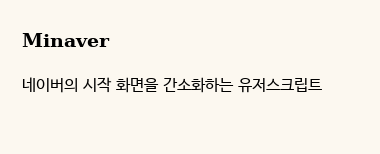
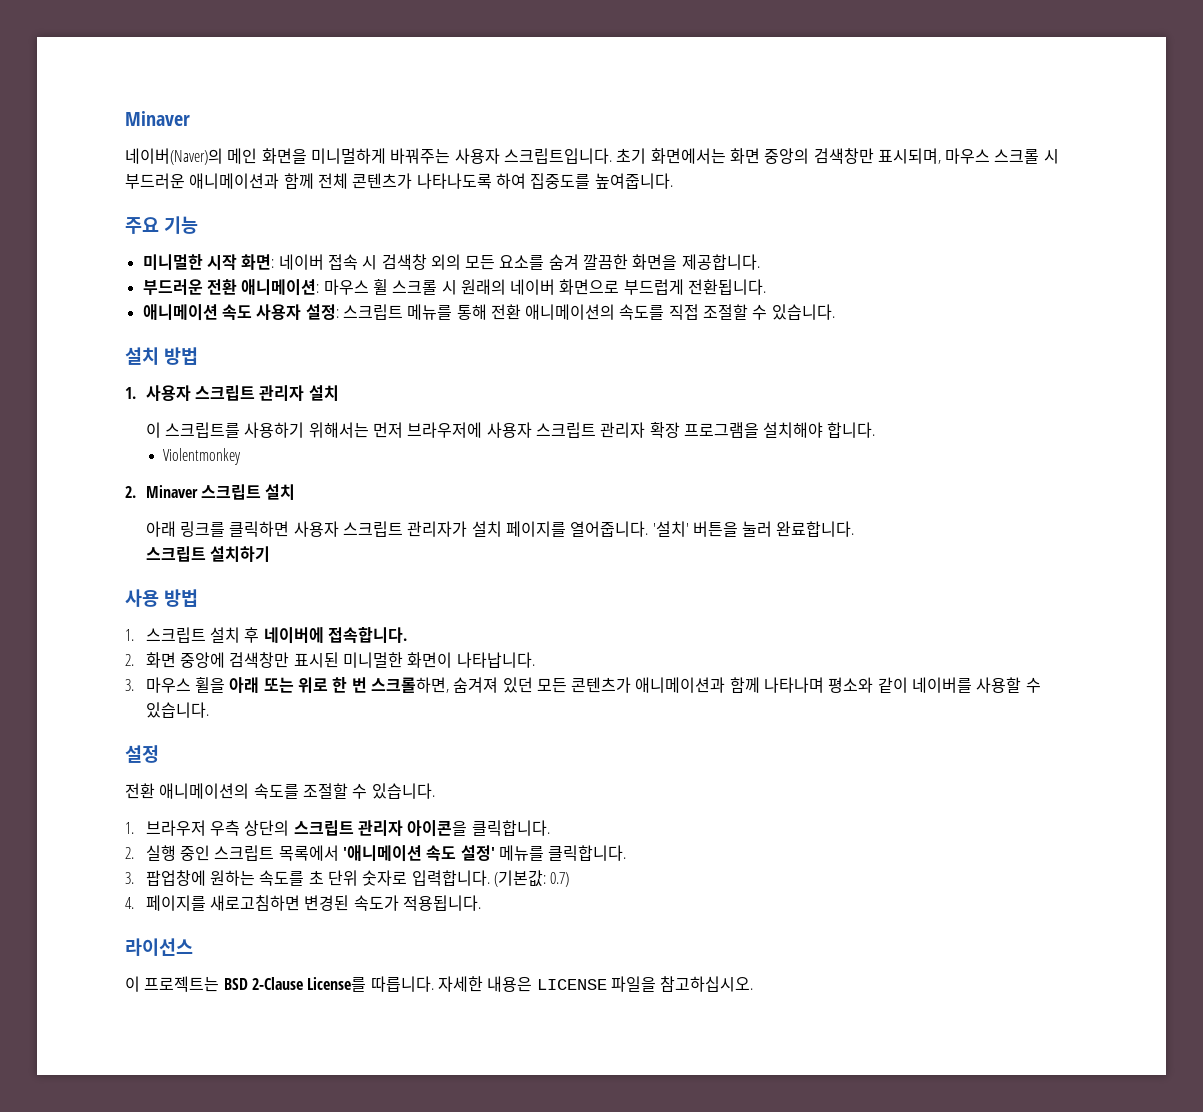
- 네이버의 시작 화면을 간소화하는 유저스크립트
+ 네이버(Naver)의 메인 화면을 미니멀하게 바꿔주는 사용자 스크립트입니다. 초기 화면에서는 화면 중앙의 검색창만 표시되며, 마우스 스크롤 시 부드러운 애니메이션과 함께 전체 콘텐츠가 나타나도록 하여 집중도를 높여줍니다.
+ 주요 기능
+ 미니멀한 시작 화면: 네이버 접속 시 검색창 외의 모든 요소를 숨겨 깔끔한 화면을 제공합니다.
+ 부드러운 전환 애니메이션: 마우스 휠 스크롤 시 원래의 네이버 화면으로 부드럽게 전환됩니다.
+ 애니메이션 속도 사용자 설정: 스크립트 메뉴를 통해 전환 애니메이션의 속도를 직접 조절할 수 있습니다.
+ 설치 방법
+ 1. 사용자 스크립트 관리자 설치
+ 이 스크립트를 사용하기 위해서는 먼저 브라우저에 사용자 스크립트 관리자 확장 프로그램을 설치해야 합니다.
+ Violentmonkey
+ 2. Minaver 스크립트 설치
+ 아래 링크를 클릭하면 사용자 스크립트 관리자가 설치 페이지를 열어줍니다. '설치' 버튼을 눌러 완료합니다.
+ 스크립트 설치하기
+ 사용 방법
+ 1. 스크립트 설치 후 네이버에 접속합니다.
+ 2. 화면 중앙에 검색창만 표시된 미니멀한 화면이 나타납니다.
+ 3. 마우스 휠을 아래 또는 위로 한 번 스크롤하면, 숨겨져 있던 모든 콘텐츠가 애니메이션과 함께 나타나며 평소와 같이 네이버를 사용할 수 있습니다.
+ 설정
+ 전환 애니메이션의 속도를 조절할 수 있습니다.
+ 1. 브라우저 우측 상단의 스크립트 관리자 아이콘을 클릭합니다.
+ 2. 실행 중인 스크립트 목록에서 '애니메이션 속도 설정' 메뉴를 클릭합니다.
+ 3. 팝업창에 원하는 속도를 초 단위 숫자로 입력합니다. (기본값: 0.7)
+ 4. 페이지를 새로고침하면 변경된 속도가 적용됩니다.
+ 라이선스
+ 이 프로젝트는 BSD 2-Clause License를 따릅니다. 자세한 내용은 LICENSE 파일을 참고하십시오.

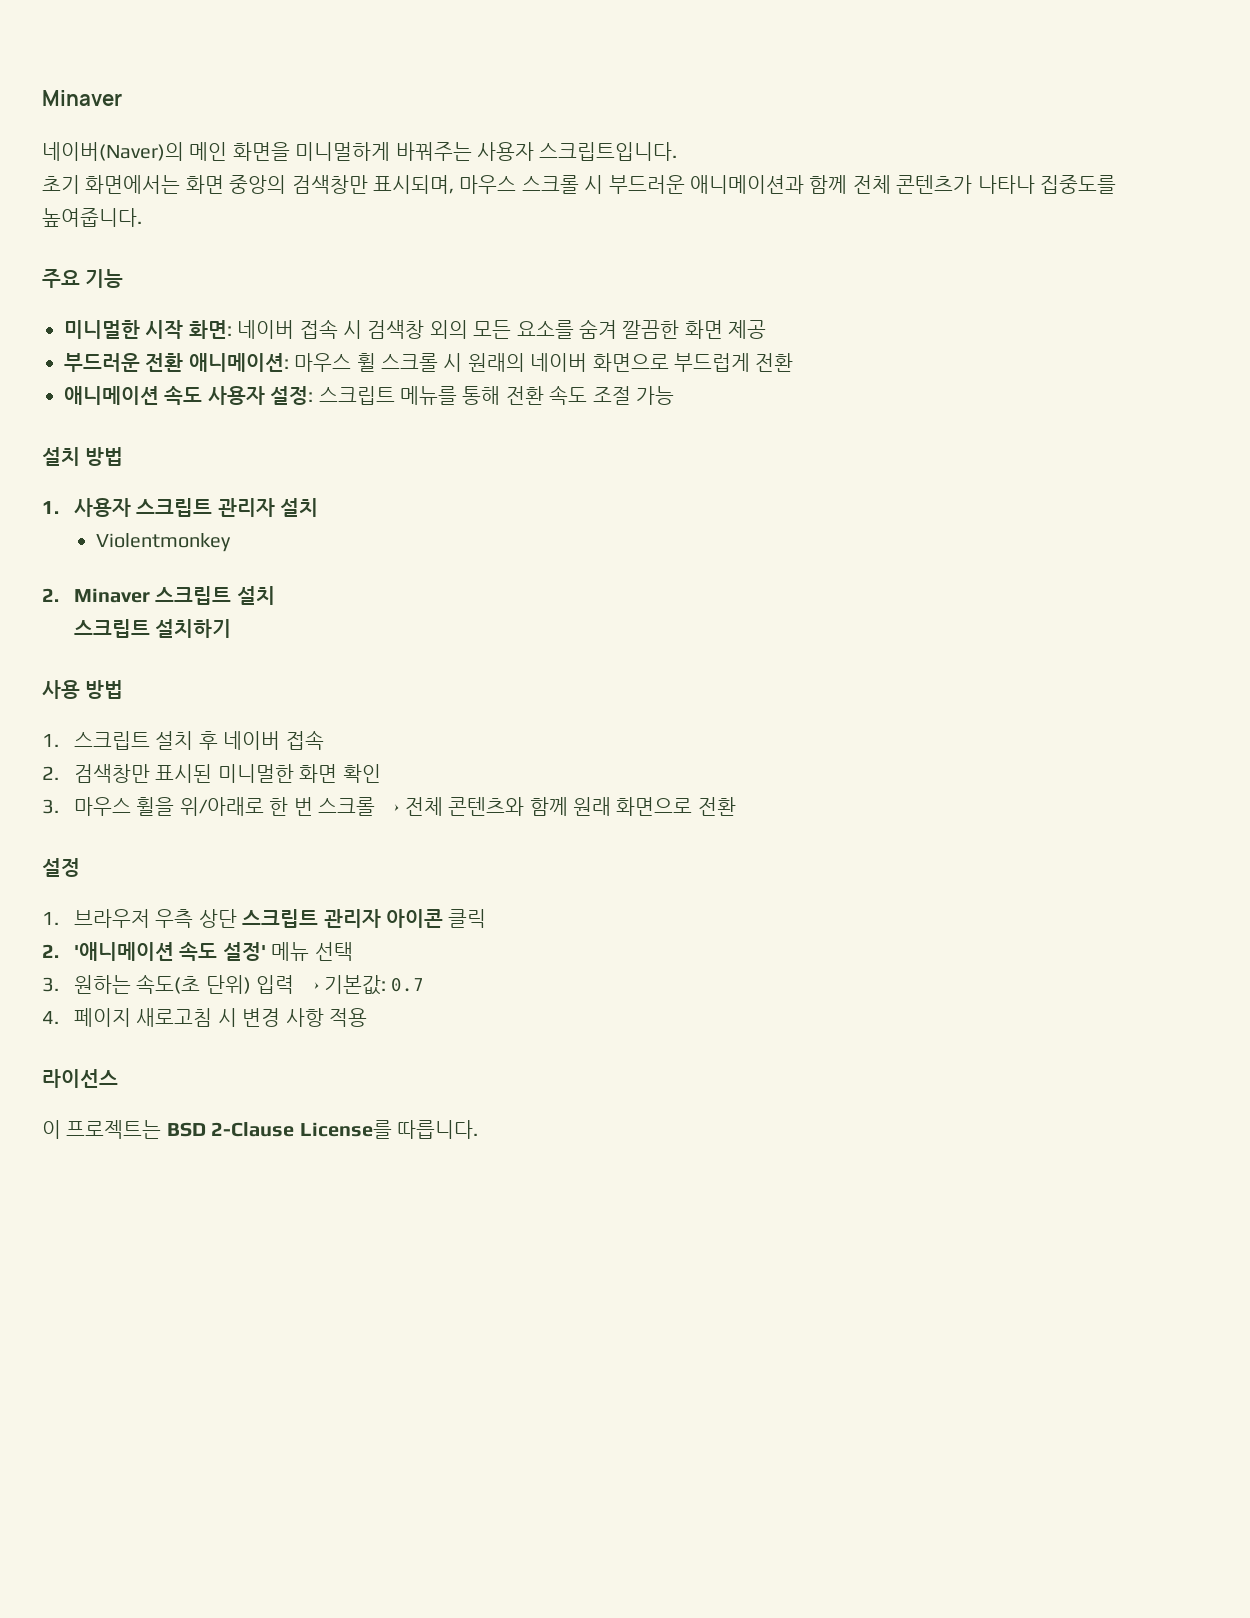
- 네이버(Naver)의 메인 화면을 미니멀하게 바꿔주는 사용자 스크립트입니다. 초기 화면에서는 화면 중앙의 검색창만 표시되며, 마우스 스크롤 시 부드러운 애니메이션과 함께 전체 콘텐츠가 나타나도록 하여 집중도를 높여줍니다.
+ 네이버(Naver)의 메인 화면을 미니멀하게 바꿔주는 사용자 스크립트입니다.
+ 초기 화면에서는 화면 중앙의 검색창만 표시되며, 마우스 스크롤 시 부드러운 애니메이션과 함께 전체 콘텐츠가 나타나 집중도를 높여줍니다.
- 미니멀한 시작 화면: 네이버 접속 시 검색창 외의 모든 요소를 숨겨 깔끔한 화면을 제공합니다.
+ 미니멀한 시작 화면: 네이버 접속 시 검색창 외의 모든 요소를 숨겨 깔끔한 화면 제공
- 부드러운 전환 애니메이션: 마우스 휠 스크롤 시 원래의 네이버 화면으로 부드럽게 전환됩니다.
+ 부드러운 전환 애니메이션: 마우스 휠 스크롤 시 원래의 네이버 화면으로 부드럽게 전환
- 애니메이션 속도 사용자 설정: 스크립트 메뉴를 통해 전환 애니메이션의 속도를 직접 조절할 수 있습니다.
+ 애니메이션 속도 사용자 설정: 스크립트 메뉴를 통해 전환 속도 조절 가능
- 이 스크립트를 사용하기 위해서는 먼저 브라우저에 사용자 스크립트 관리자 확장 프로그램을 설치해야 합니다.
- 아래 링크를 클릭하면 사용자 스크립트 관리자가 설치 페이지를 열어줍니다. '설치' 버튼을 눌러 완료합니다.
- 1. 스크립트 설치 후 네이버에 접속합니다.
- 2. 화면 중앙에 검색창만 표시된 미니멀한 화면이 나타납니다.
+ 1. 스크립트 설치 후 네이버 접속
+ 2. 검색창만 표시된 미니멀한 화면 확인
- 3. 마우스 휠을 아래 또는 위로 한 번 스크롤하면, 숨겨져 있던 모든 콘텐츠가 애니메이션과 함께 나타나며 평소와 같이 네이버를 사용할 수 있습니다.
+ 3. 마우스 휠을 위/아래로 한 번 스크롤 → 전체 콘텐츠와 함께 원래 화면으로 전환
  설정
- 전환 애니메이션의 속도를 조절할 수 있습니다.
- 1. 브라우저 우측 상단의 스크립트 관리자 아이콘을 클릭합니다.
- 2. 실행 중인 스크립트 목록에서 '애니메이션 속도 설정' 메뉴를 클릭합니다.
- 3. 팝업창에 원하는 속도를 초 단위 숫자로 입력합니다. (기본값: 0.7)
- 4. 페이지를 새로고침하면 변경된 속도가 적용됩니다.
+ 1. 브라우저 우측 상단 스크립트 관리자 아이콘 클릭
+ 2. '애니메이션 속도 설정' 메뉴 선택
+ 3. 원하는 속도(초 단위) 입력 → 기본값: 0.7
+ 4. 페이지 새로고침 시 변경 사항 적용
- 자세한 내용은 LICENSE 파일을 참고하십시오.

